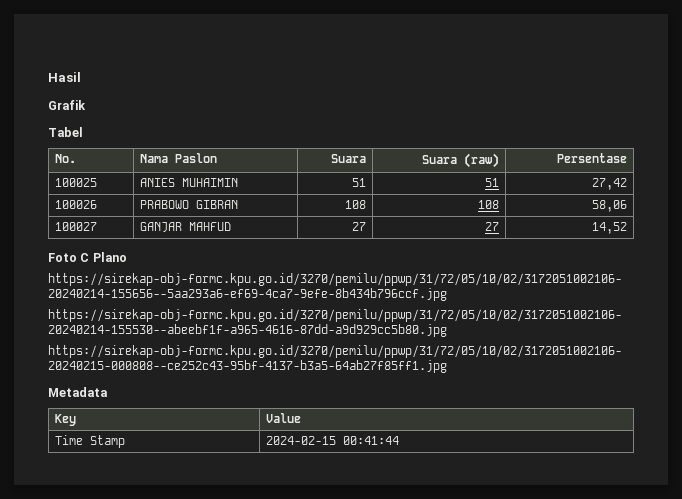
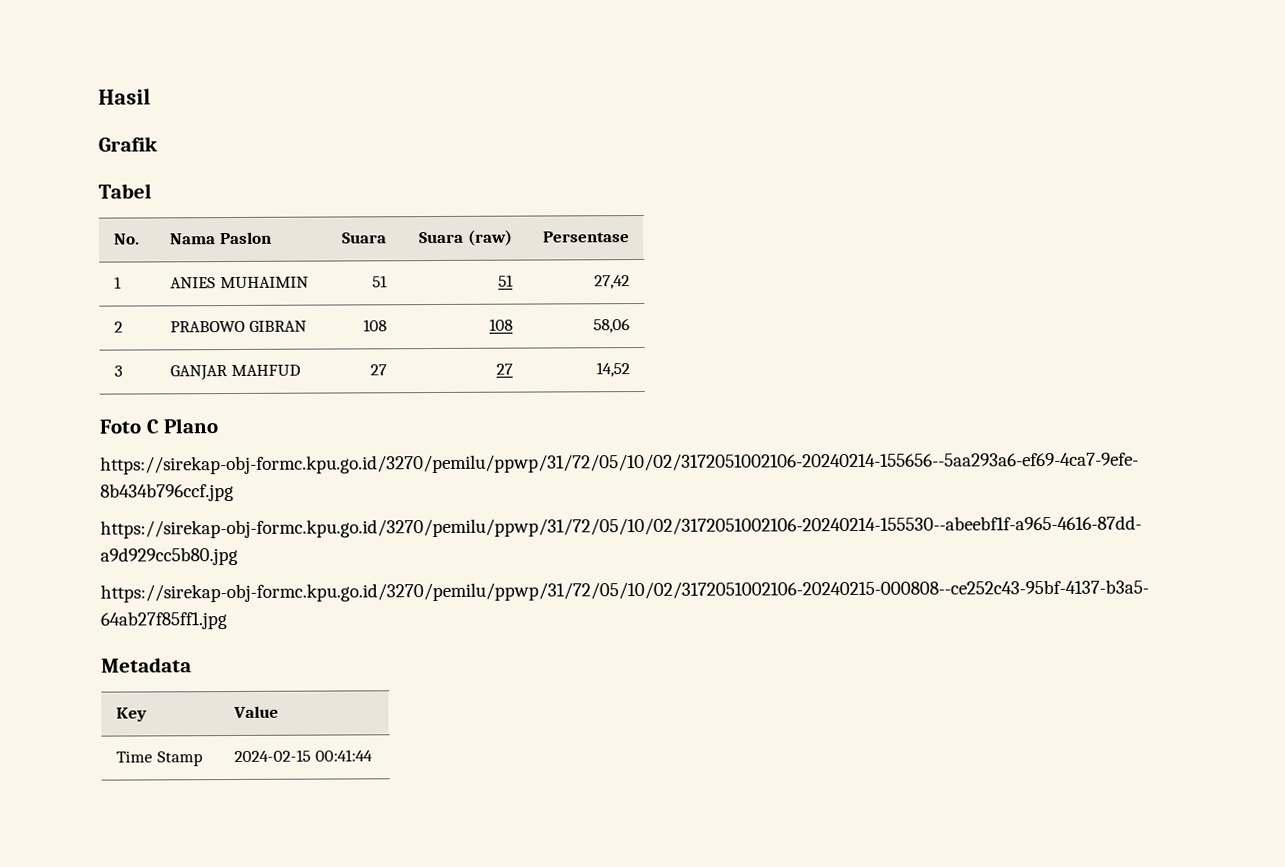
- 100025 | ANIES MUHAIMIN | 51 | 51 | 27,42
+ 1 | ANIES MUHAIMIN | 51 | 51 | 27,42
- 100026 | PRABOWO GIBRAN | 108 | 108 | 58,06
+ 2 | PRABOWO GIBRAN | 108 | 108 | 58,06
- 100027 | GANJAR MAHFUD | 27 | 27 | 14,52
+ 3 | GANJAR MAHFUD | 27 | 27 | 14,52

